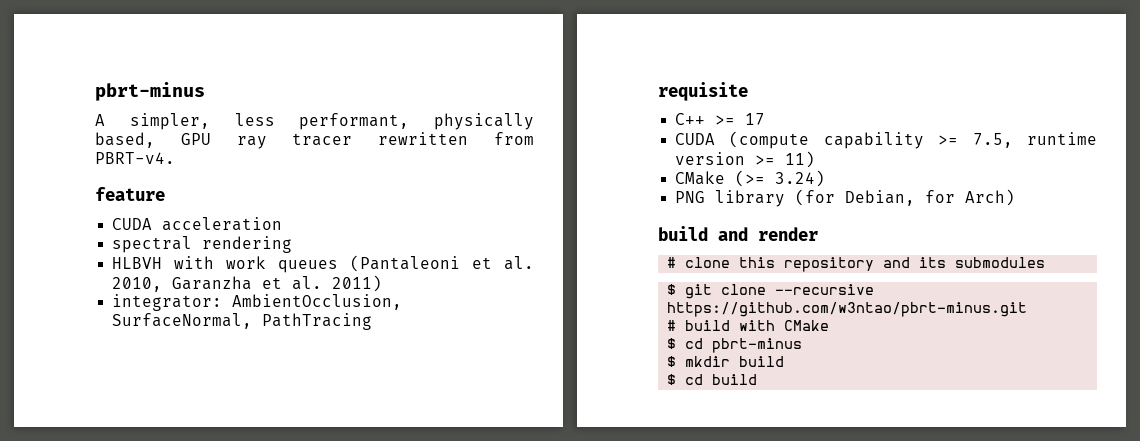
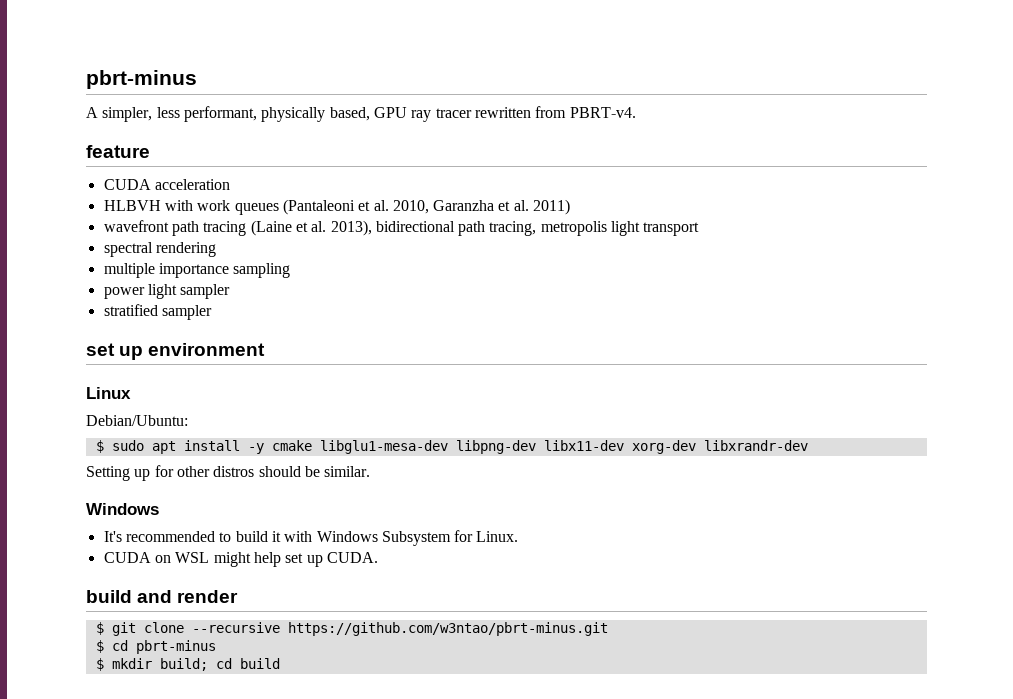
- spectral rendering
- integrator: AmbientOcclusion, SurfaceNormal, PathTracing
- requisite
- C++ >= 17
- CUDA (compute capability >= 7.5, runtime version >= 11)
- CMake (>= 3.24)
- PNG library (for Debian, for Arch)
+ wavefront path tracing (Laine et al. 2013), bidirectional path tracing, metropolis light transport
+ spectral rendering
+ multiple importance sampling
+ power light sampler
+ stratified sampler
+ set up environment
+ Linux
+ Debian/Ubuntu:
+ $ sudo apt install -y cmake libglu1-mesa-dev libpng-dev libx11-dev xorg-dev libxrandr-dev
+ Setting up for other distros should be similar.
+ Windows
+ It's recommended to build it with Windows Subsystem for Linux.
+ CUDA on WSL might help set up CUDA.
  build and render
- # clone this repository and its submodules
- # build with CMake
- $ mkdir build
- $ cd build
+ $ mkdir build; cd build

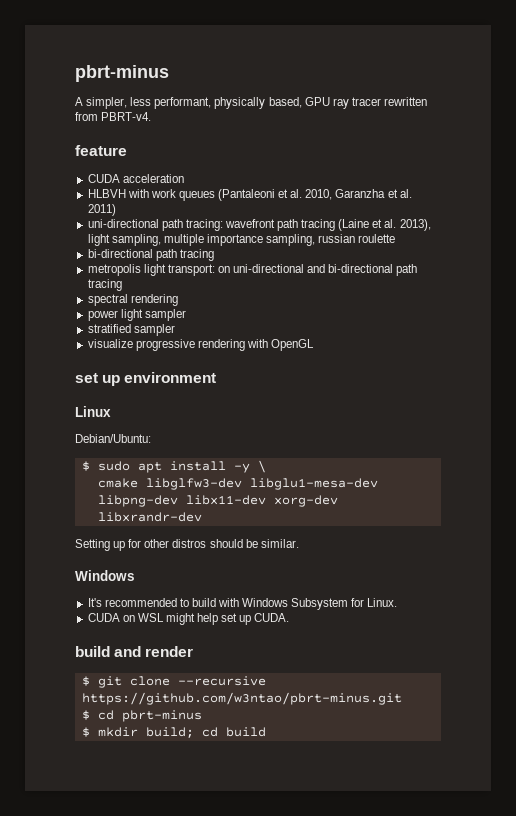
- wavefront path tracing (Laine et al. 2013), bidirectional path tracing, metropolis light transport
+ uni-directional path tracing: wavefront path tracing (Laine et al. 2013), light sampling, multiple importance sampling, russian roulette
+ bi-directional path tracing
+ metropolis light transport: on uni-directional and bi-directional path tracing
- multiple importance sampling
+ visualize progressive rendering with OpenGL
- $ sudo apt install -y cmake libglu1-mesa-dev libpng-dev libx11-dev xorg-dev libxrandr-dev
+ $ sudo apt install -y \
+ cmake libglfw3-dev libglu1-mesa-dev libpng-dev libx11-dev xorg-dev libxrandr-dev
- It's recommended to build it with Windows Subsystem for Linux.
+ It's recommended to build with Windows Subsystem for Linux.

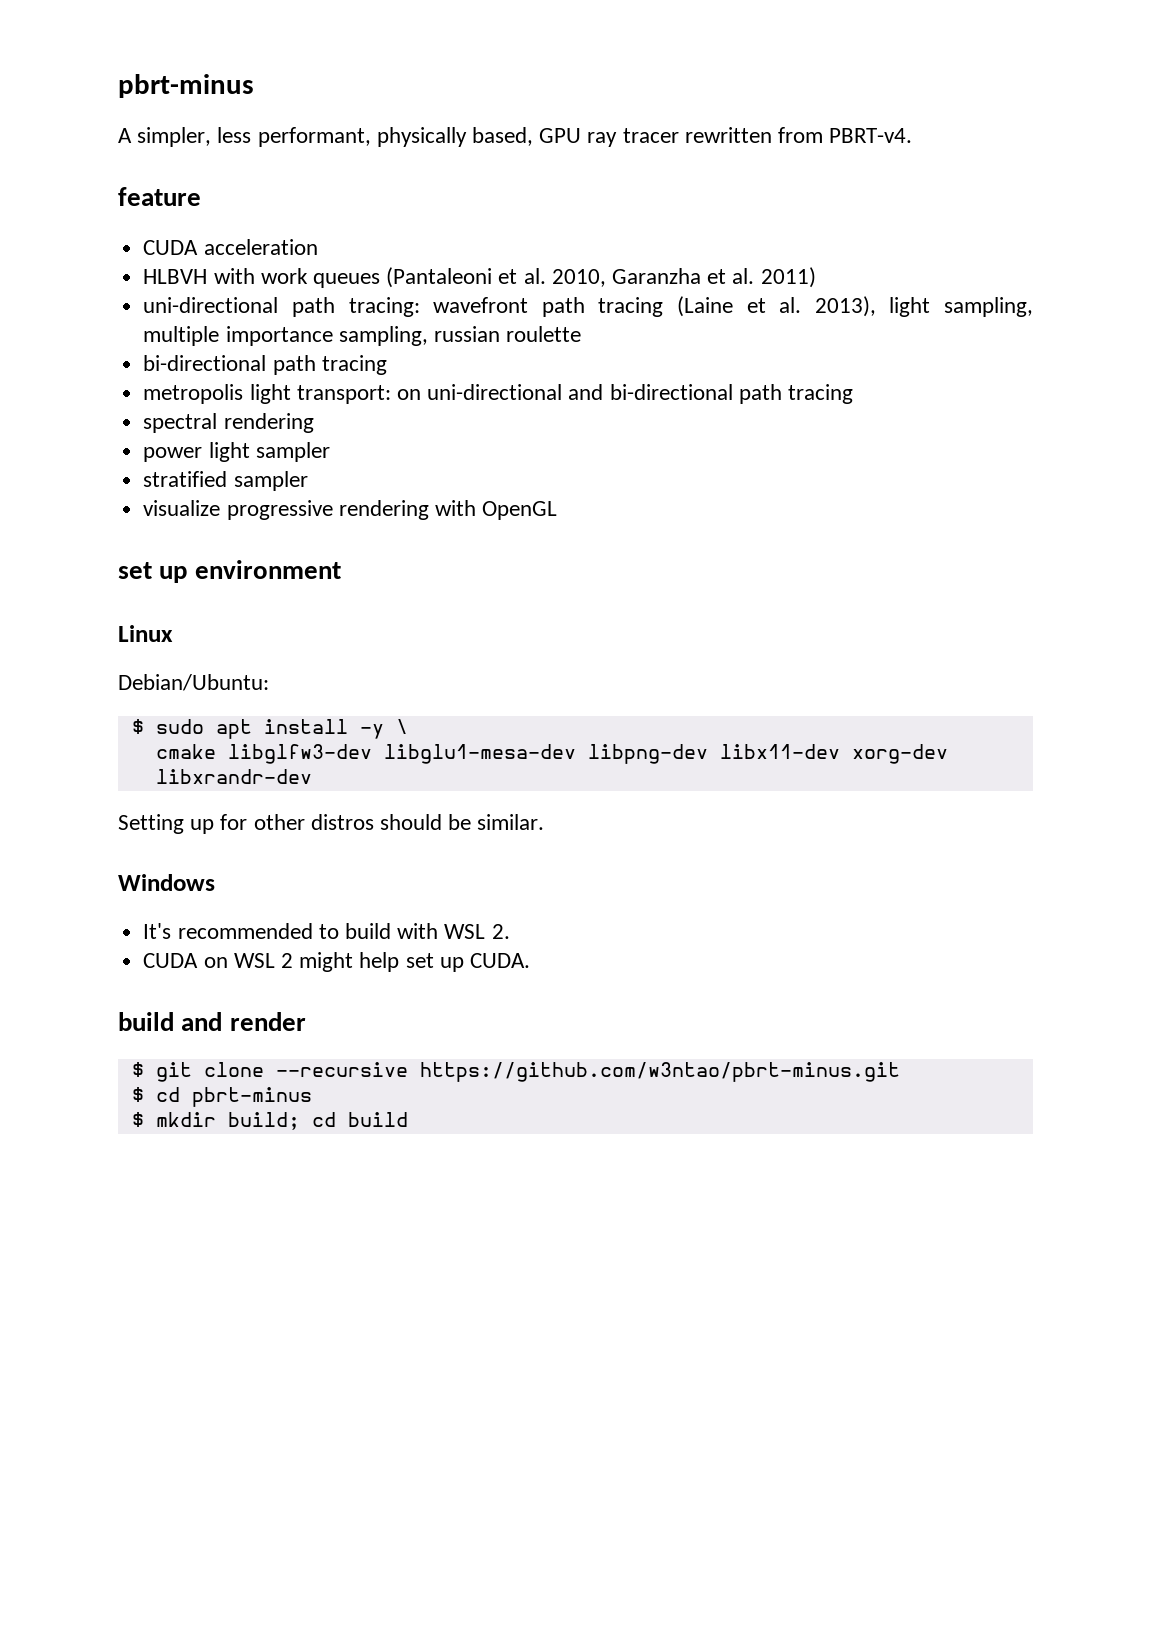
- It's recommended to build with Windows Subsystem for Linux.
+ It's recommended to build with WSL 2.
- CUDA on WSL might help set up CUDA.
+ CUDA on WSL 2 might help set up CUDA.

